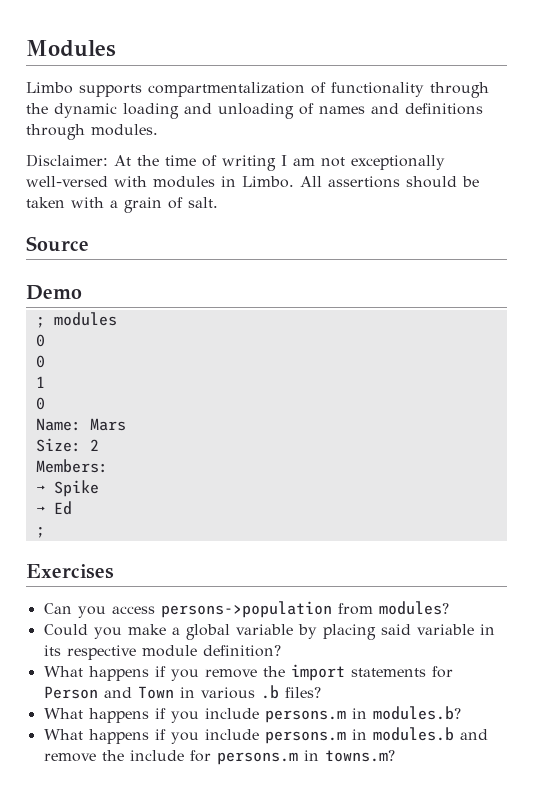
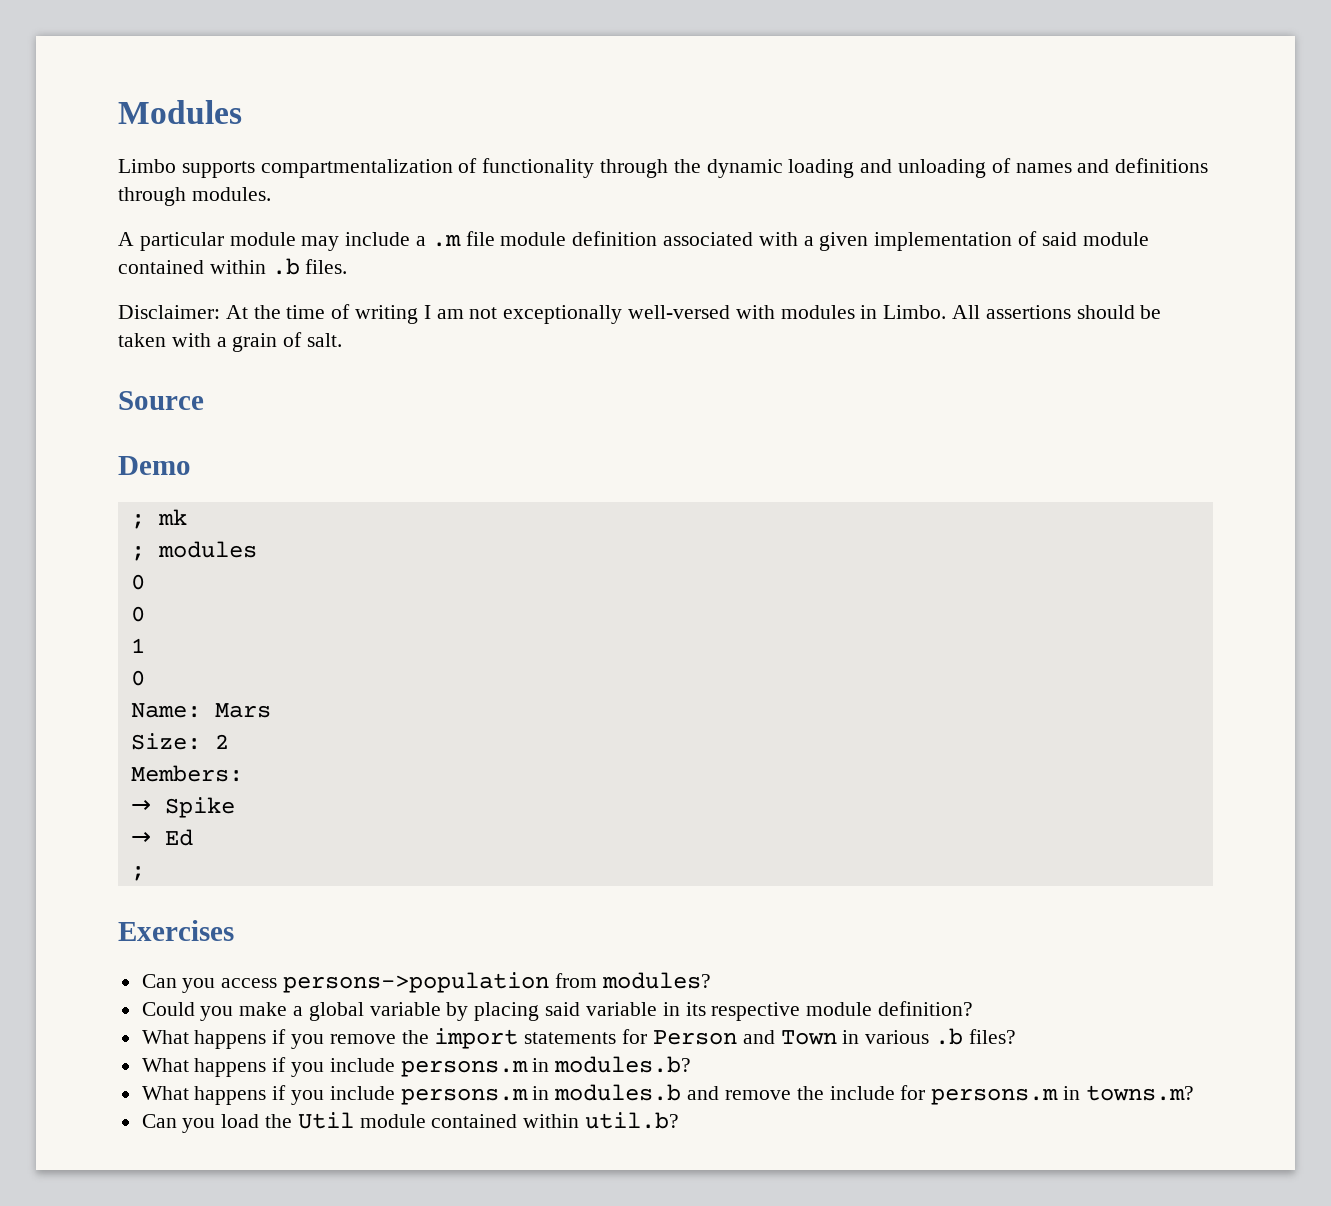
+ A particular module may include a .m file module definition associated with a given implementation of said module contained within .b files.
+ ; mk
+ Can you load the Util module contained within util.b?

